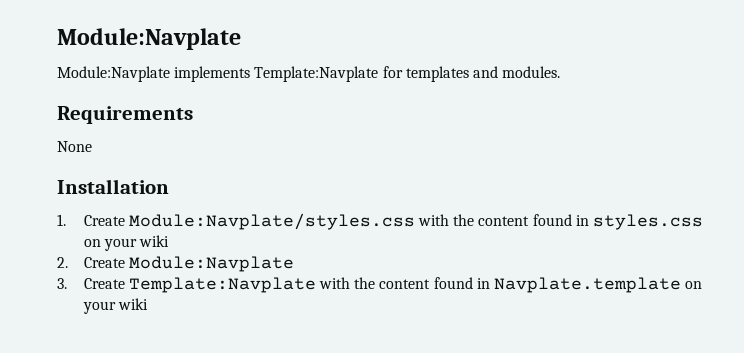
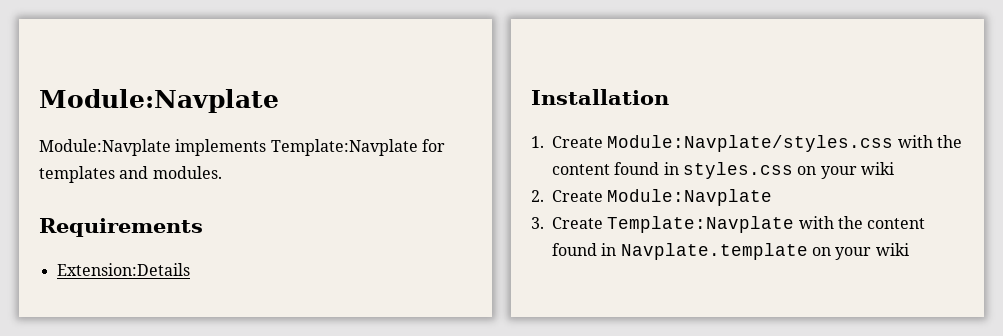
- None
+ Extension:Details

